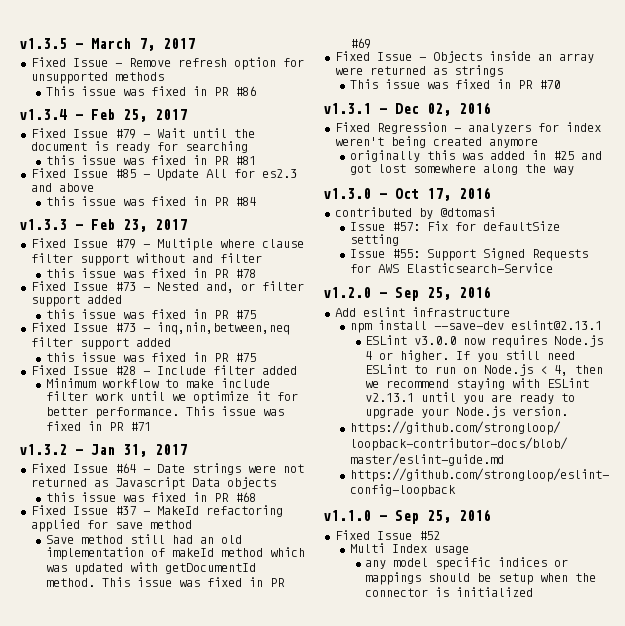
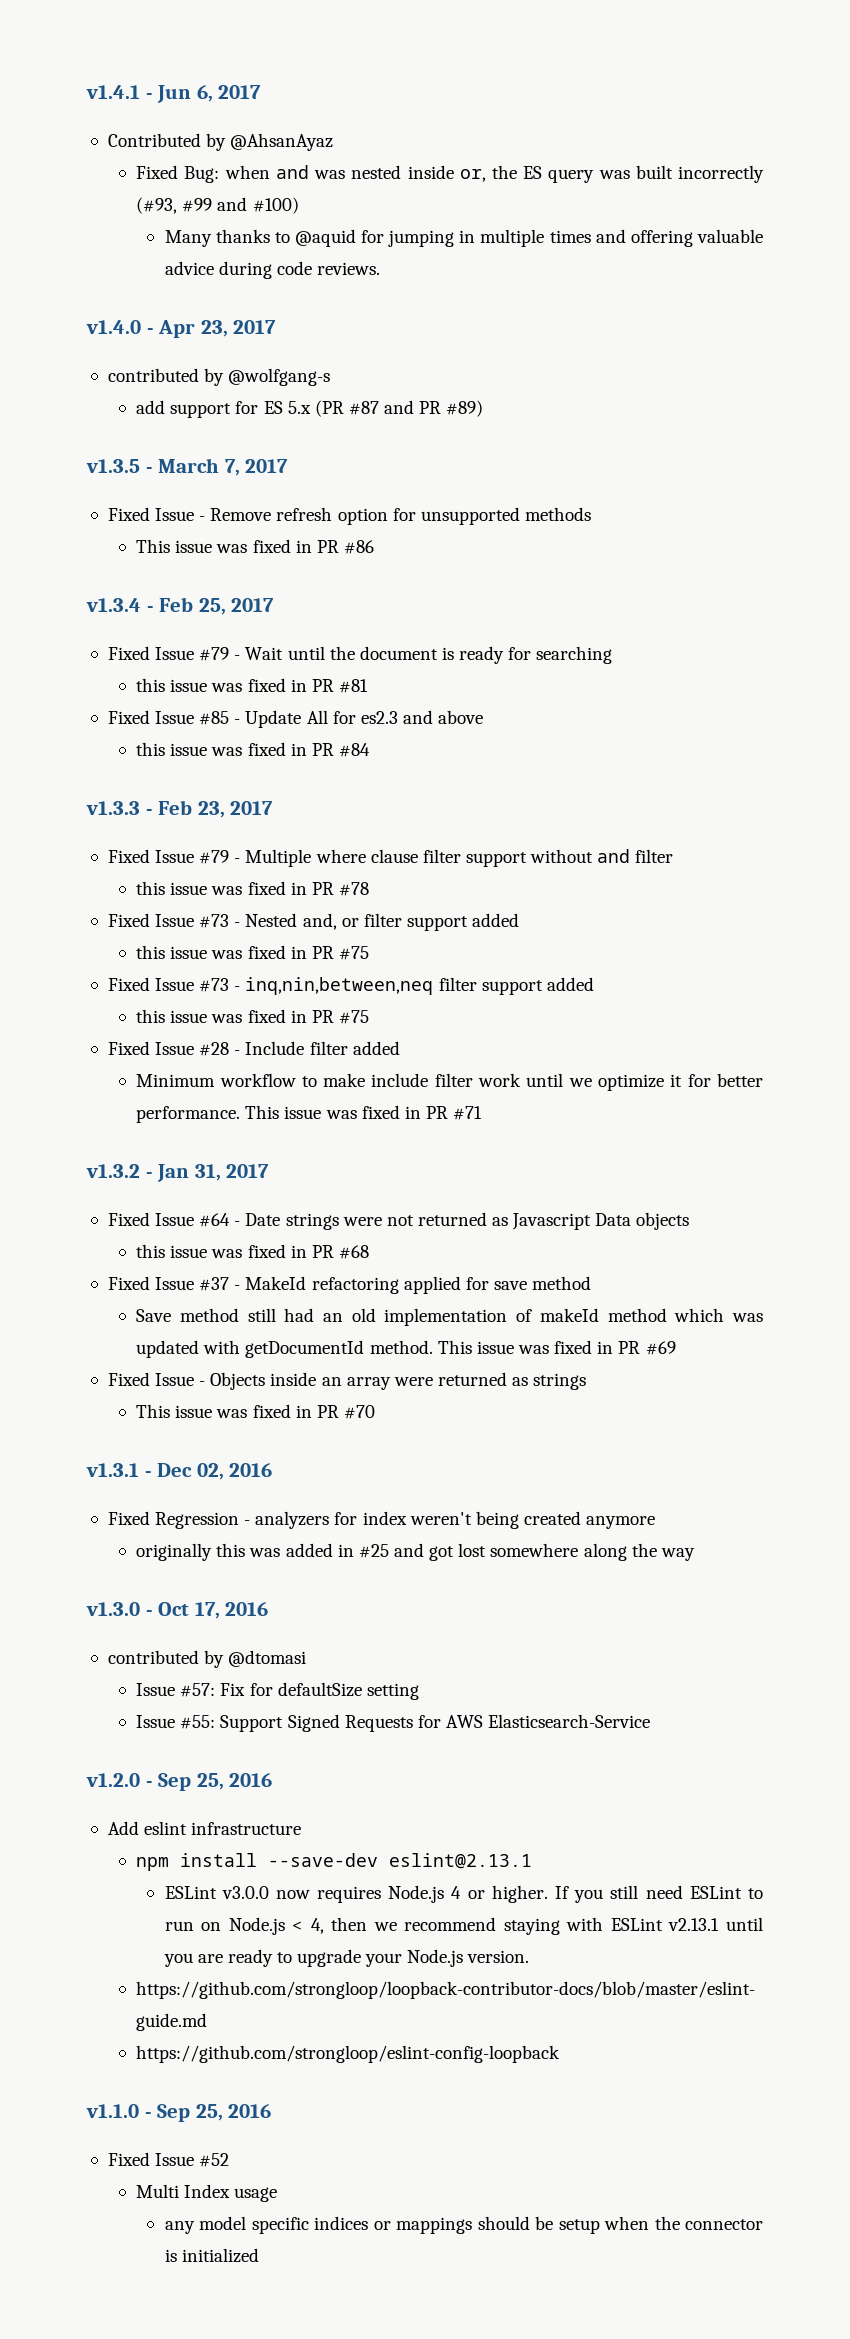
+ v1.4.1 - Jun 6, 2017
+ Contributed by @AhsanAyaz
+ Fixed Bug: when and was nested inside or, the ES query was built incorrectly (#93, #99 and #100)
+ Many thanks to @aquid for jumping in multiple times and offering valuable advice during code reviews.
+ v1.4.0 - Apr 23, 2017
+ contributed by @wolfgang-s
+ add support for ES 5.x (PR #87 and PR #89)

